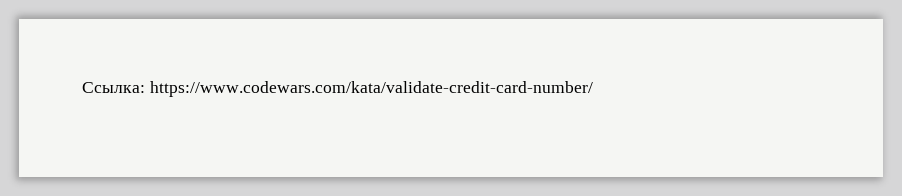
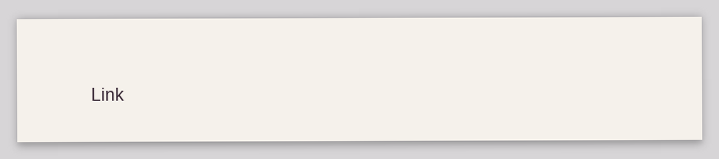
- Ссылка: https://www.codewars.com/kata/validate-credit-card-number/
+ Link

